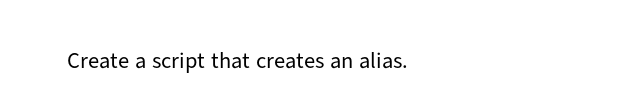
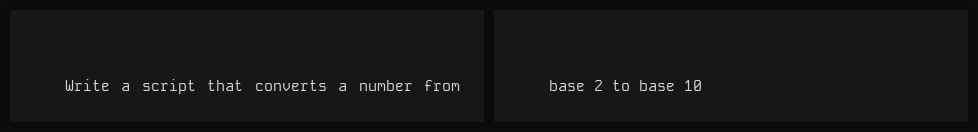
- Create a script that creates an alias.
+ Write a script that converts a number from base 2 to base 10

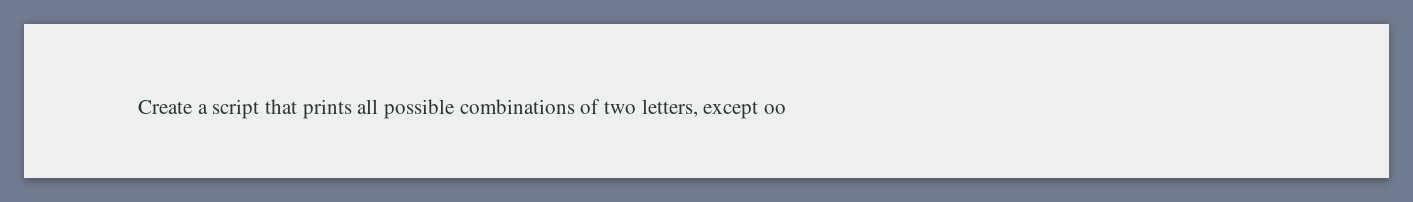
- Write a script that converts a number from base 2 to base 10
+ Create a script that prints all possible combinations of two letters, except oo

